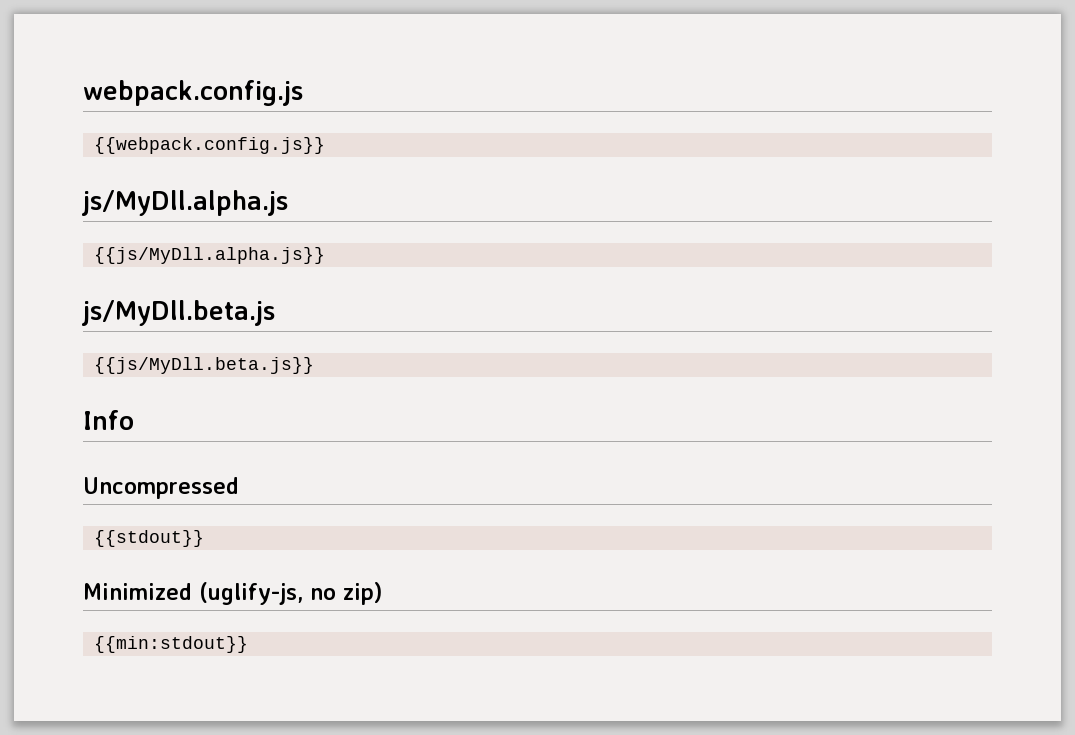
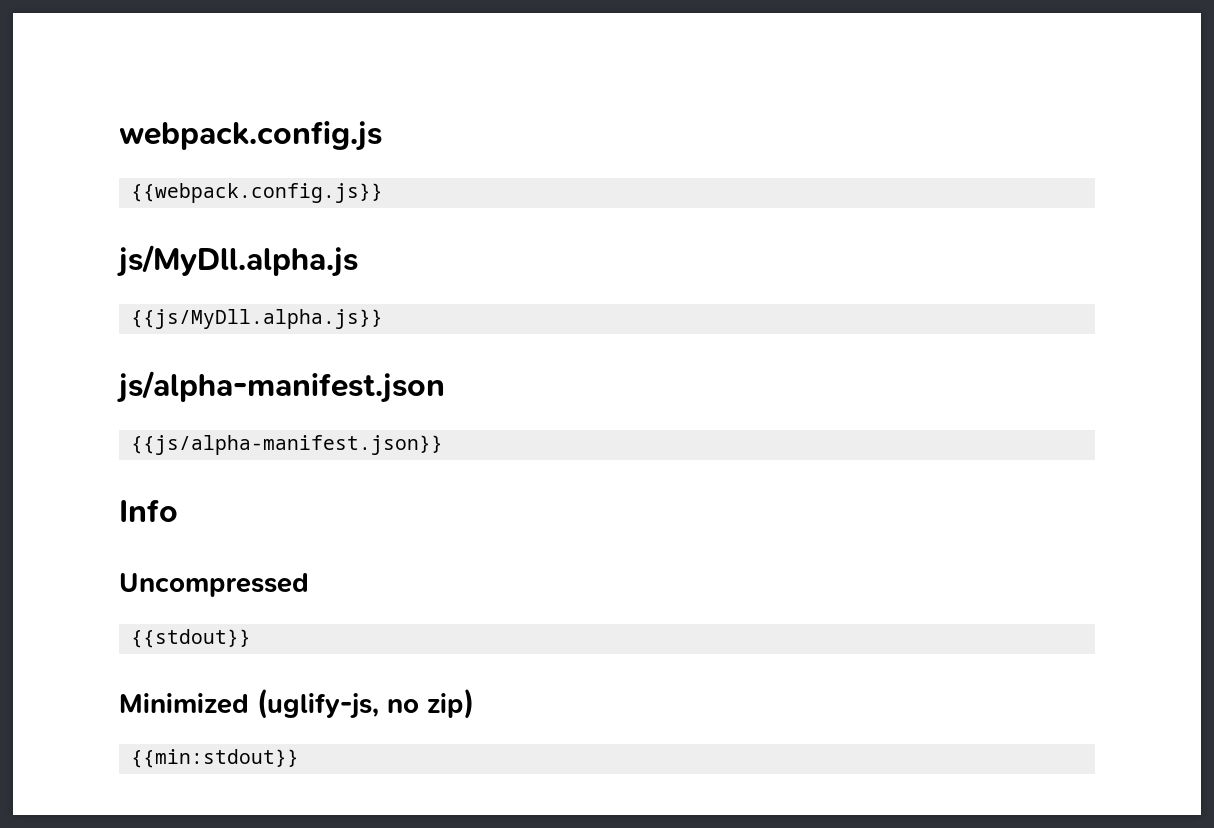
- js/MyDll.beta.js
- {{js/MyDll.beta.js}}
+ js/alpha-manifest.json
+ {{js/alpha-manifest.json}}

